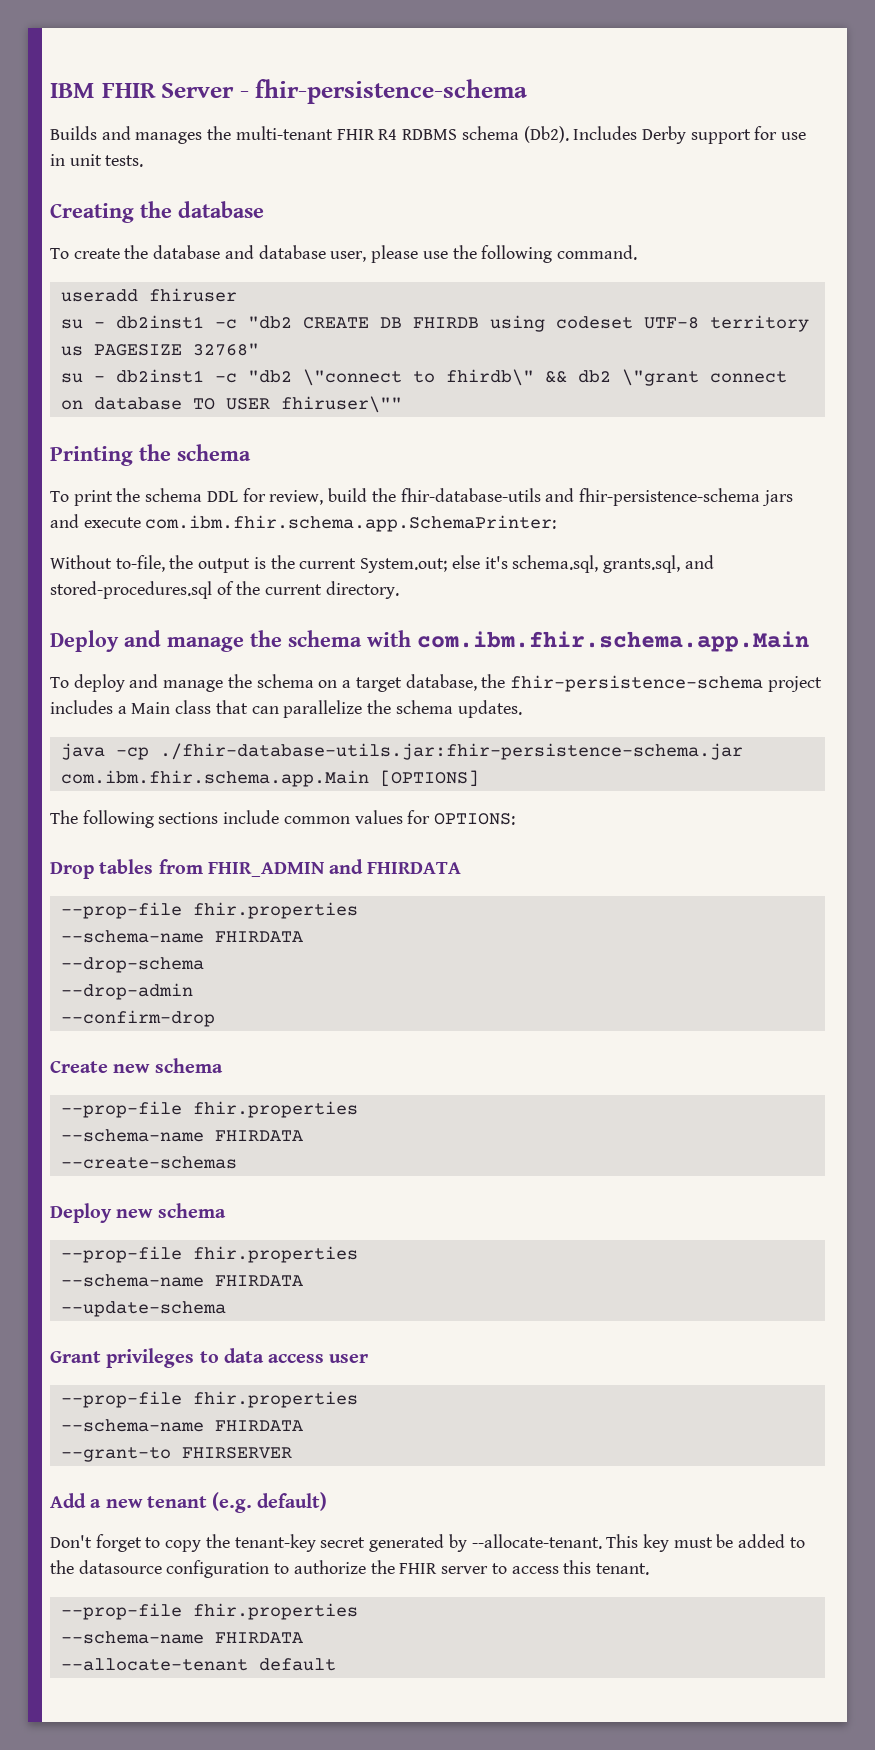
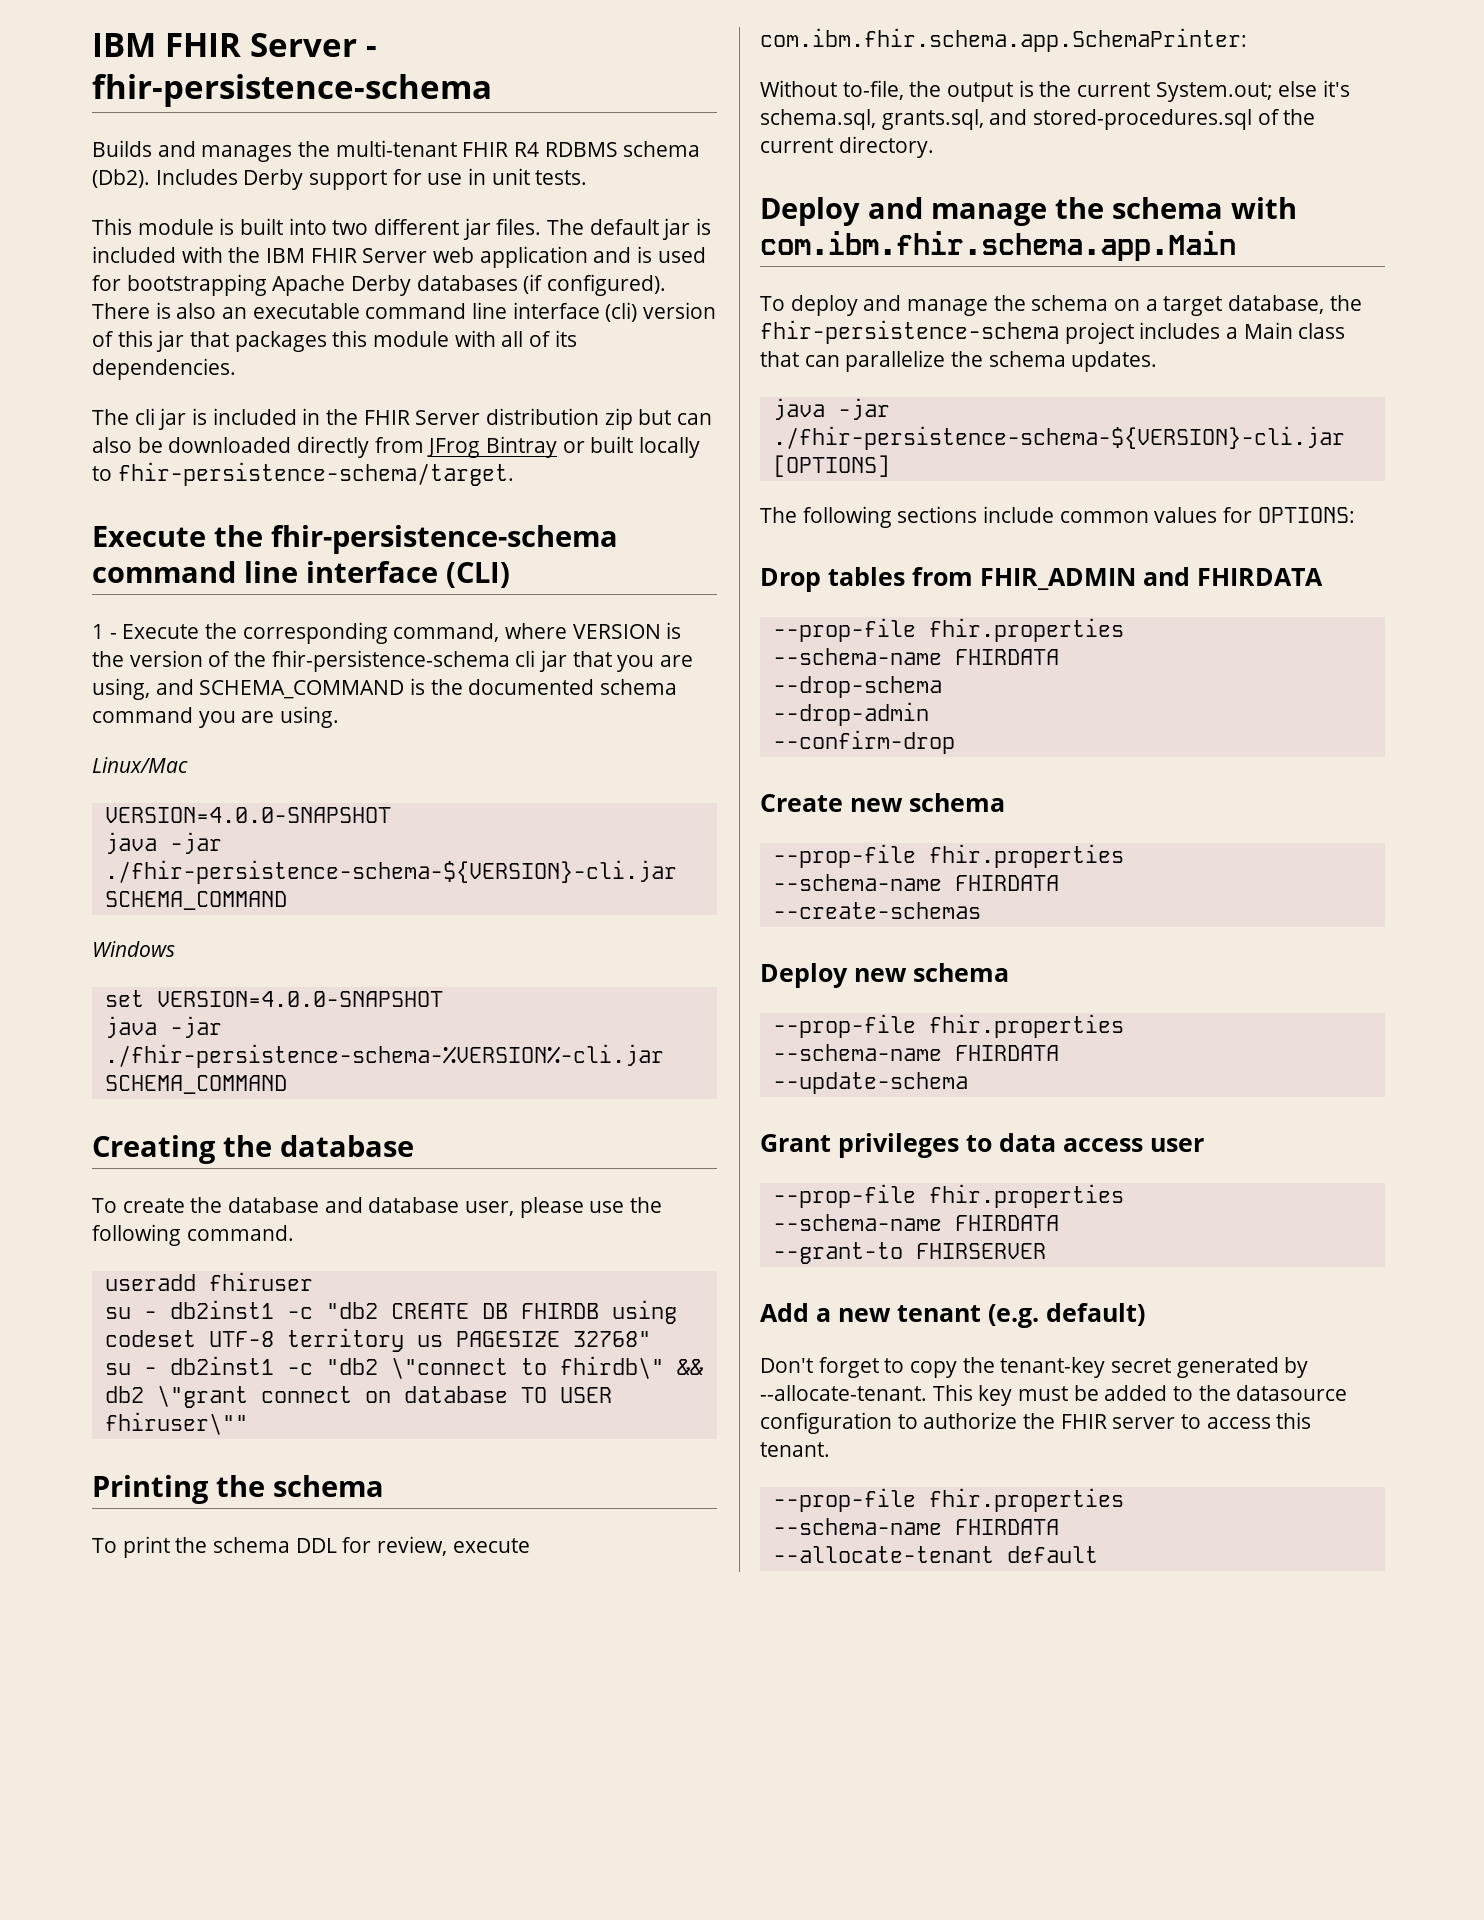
+ This module is built into two different jar files. The default jar is included with the IBM FHIR Server web application and is used for bootstrapping Apache Derby databases (if configured). There is also an executable command line interface (cli) version of this jar that packages this module with all of its dependencies.
+ The cli jar is included in the FHIR Server distribution zip but can also be downloaded directly from JFrog Bintray or built locally to fhir-persistence-schema/target.
+ Execute the fhir-persistence-schema command line interface (CLI)
+ 1 - Execute the corresponding command, where VERSION is the version of the fhir-persistence-schema cli jar that you are using, and SCHEMA_COMMAND is the documented schema command you are using.
+ Linux/Mac
+ VERSION=4.0.0-SNAPSHOT
+ java -jar ./fhir-persistence-schema-${VERSION}-cli.jar SCHEMA_COMMAND
+ Windows
+ set VERSION=4.0.0-SNAPSHOT
+ java -jar ./fhir-persistence-schema-%VERSION%-cli.jar SCHEMA_COMMAND
- To print the schema DDL for review, build the fhir-database-utils and fhir-persistence-schema jars and execute com.ibm.fhir.schema.app.SchemaPrinter:
+ To print the schema DDL for review, execute com.ibm.fhir.schema.app.SchemaPrinter:
- java -cp ./fhir-database-utils.jar:fhir-persistence-schema.jar com.ibm.fhir.schema.app.Main [OPTIONS]
+ java -jar ./fhir-persistence-schema-${VERSION}-cli.jar [OPTIONS]

